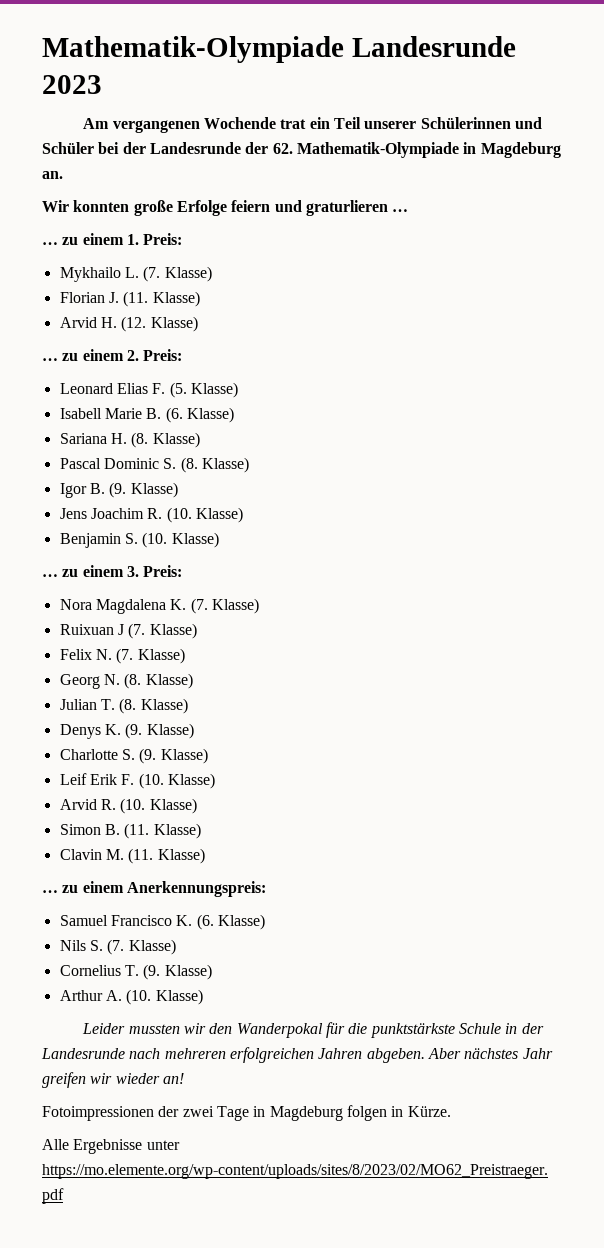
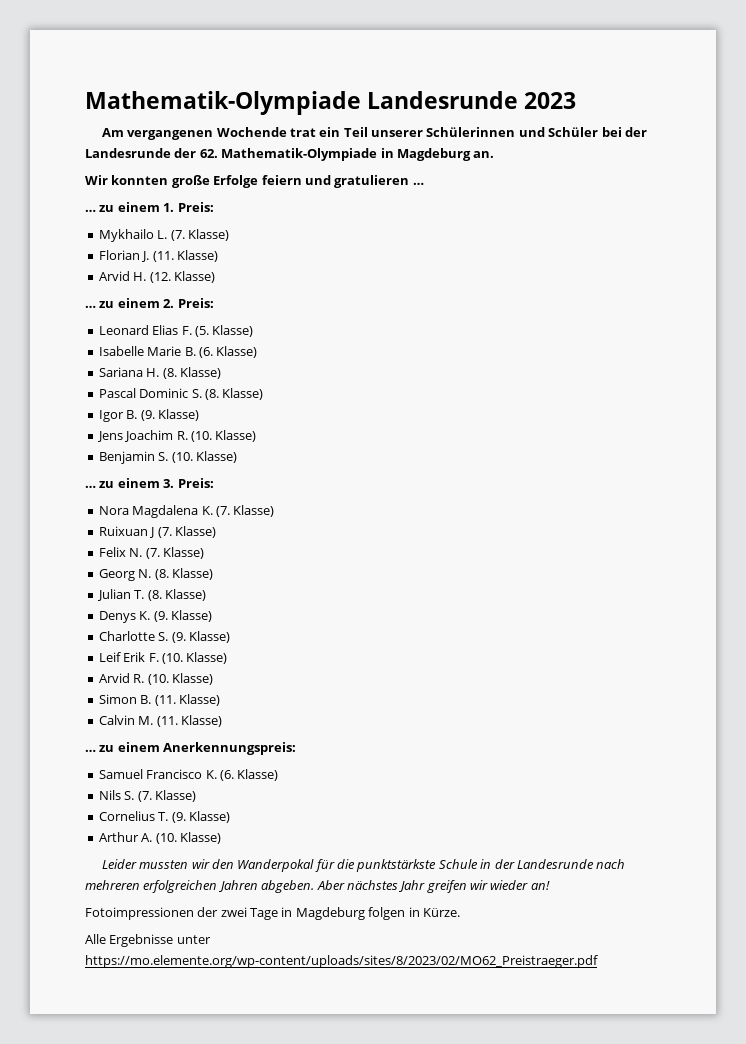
- Wir konnten große Erfolge feiern und graturlieren …
+ Wir konnten große Erfolge feiern und gratulieren …
- Isabell Marie B. (6. Klasse)
+ Isabelle Marie B. (6. Klasse)
- Clavin M. (11. Klasse)
+ Calvin M. (11. Klasse)

